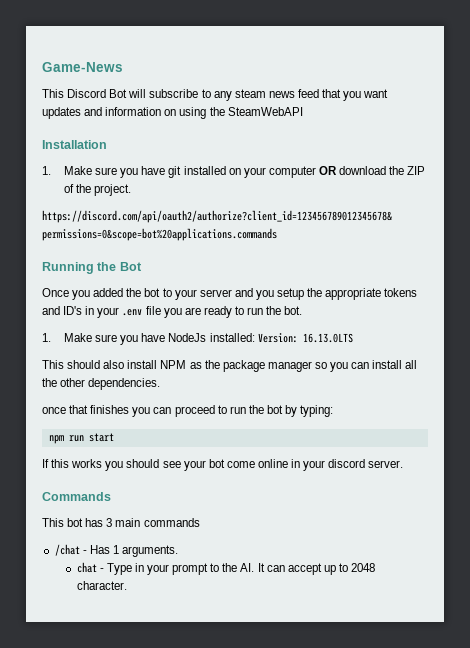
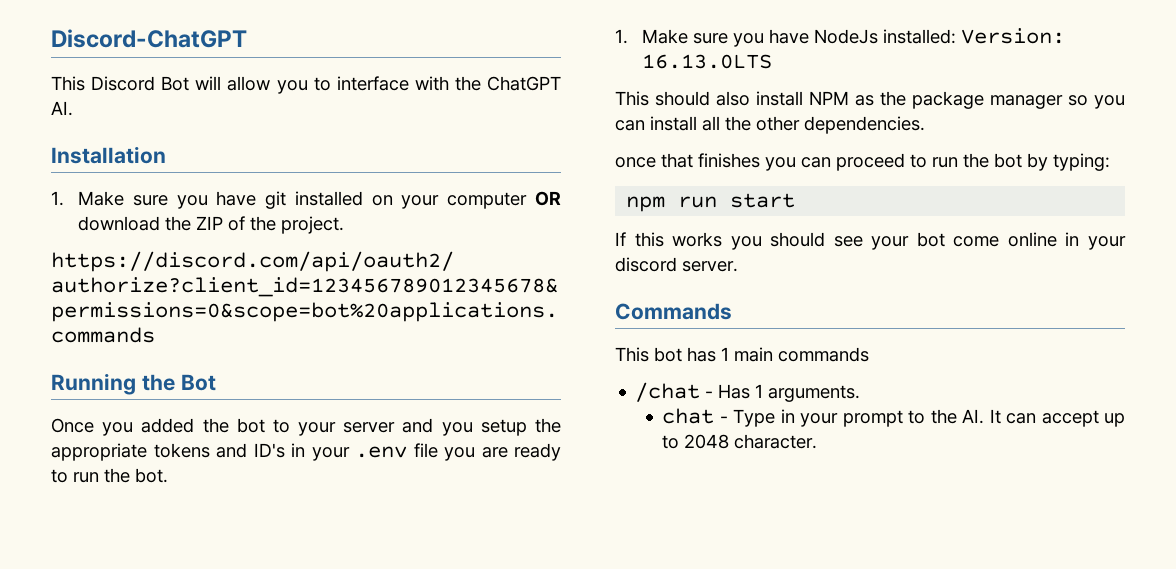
- Game-News
+ Discord-ChatGPT
- This Discord Bot will subscribe to any steam news feed that you want updates and information on using the SteamWebAPI
+ This Discord Bot will allow you to interface with the ChatGPT AI.
- This bot has 3 main commands
+ This bot has 1 main commands

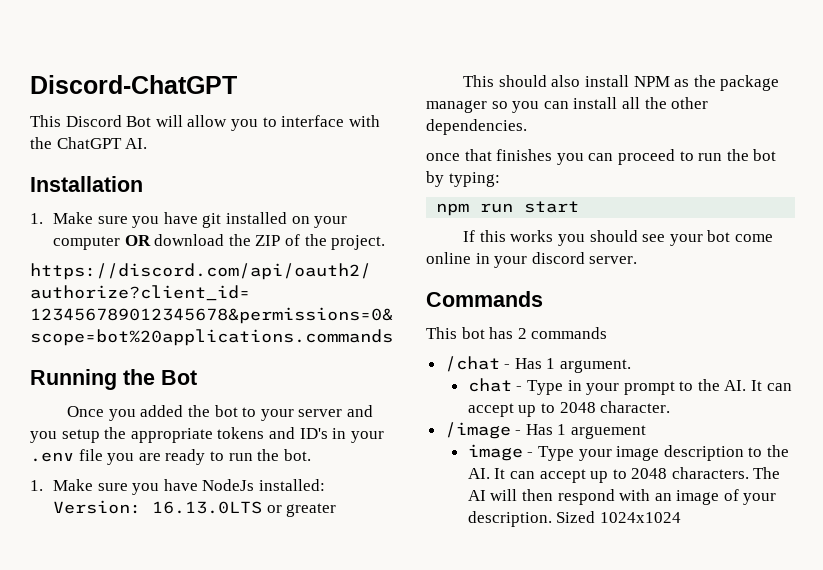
- 1. Make sure you have NodeJs installed: Version: 16.13.0LTS
+ 1. Make sure you have NodeJs installed: Version: 16.13.0LTS or greater
- This bot has 1 main commands
+ This bot has 2 commands
- /chat - Has 1 arguments.
+ /chat - Has 1 argument.
+ /image - Has 1 arguement
+ image - Type your image description to the AI. It can accept up to 2048 characters. The AI will then respond with an image of your description. Sized 1024x1024

